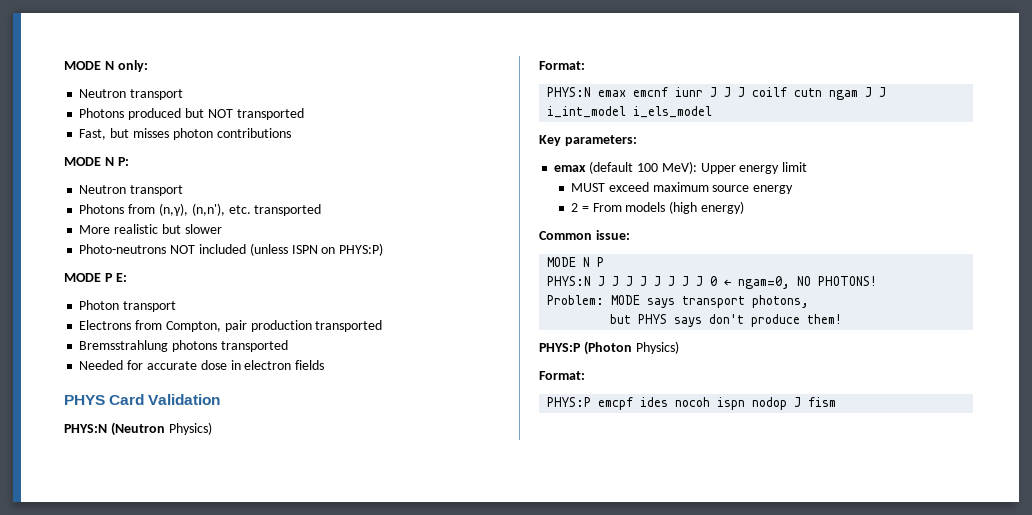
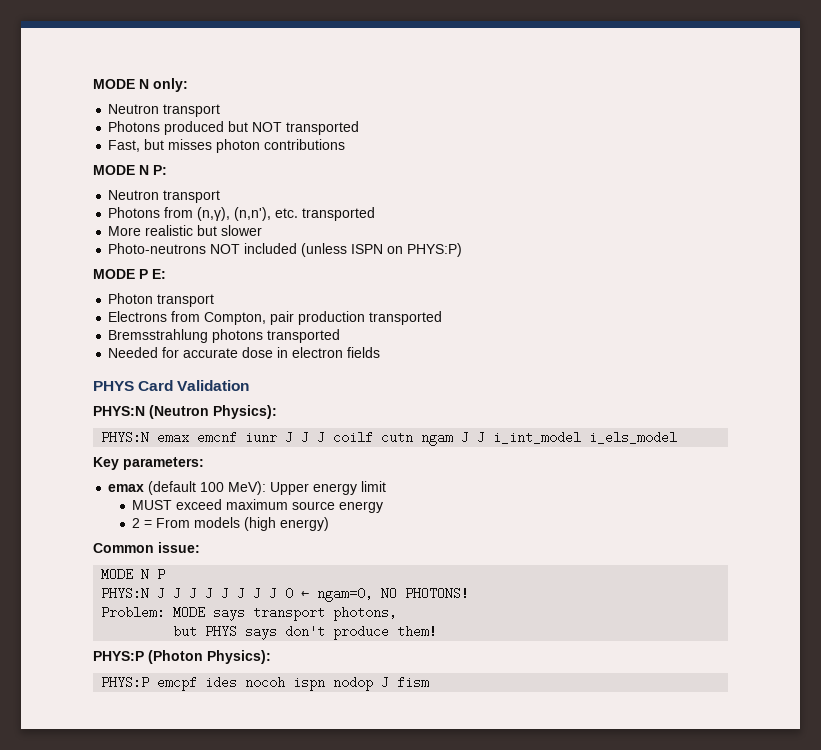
- PHYS:N (Neutron Physics)
- Format:
+ PHYS:N (Neutron Physics):
- PHYS:P (Photon Physics)
- Format:
+ PHYS:P (Photon Physics):

